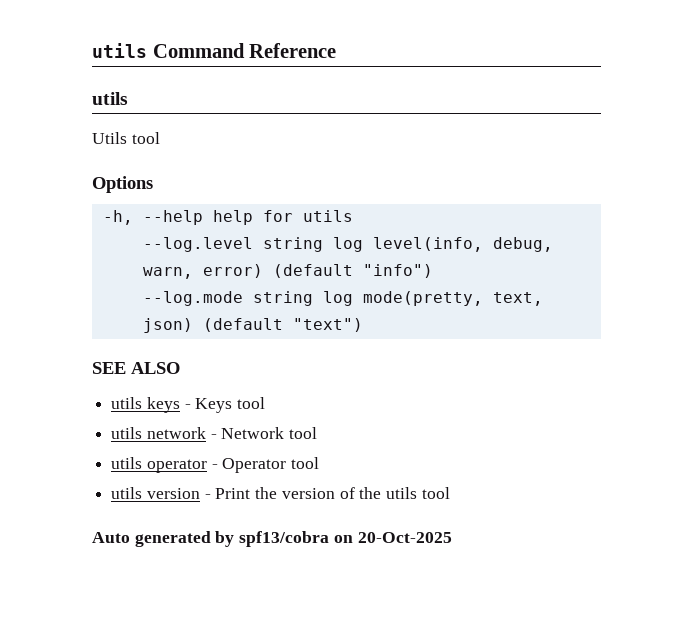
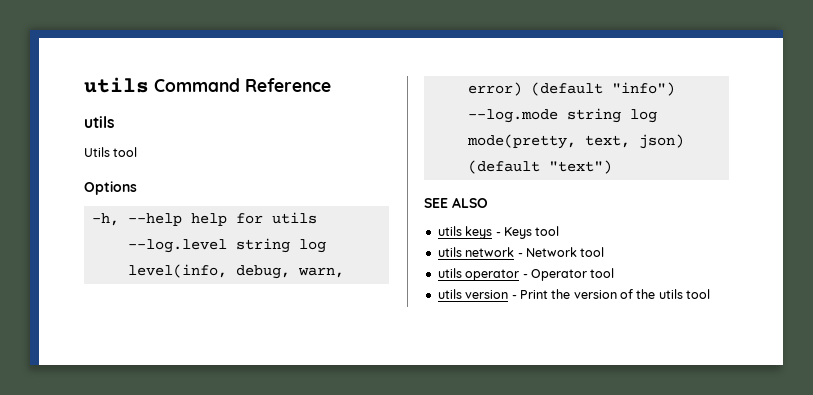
- Auto generated by spf13/cobra on 20-Oct-2025

